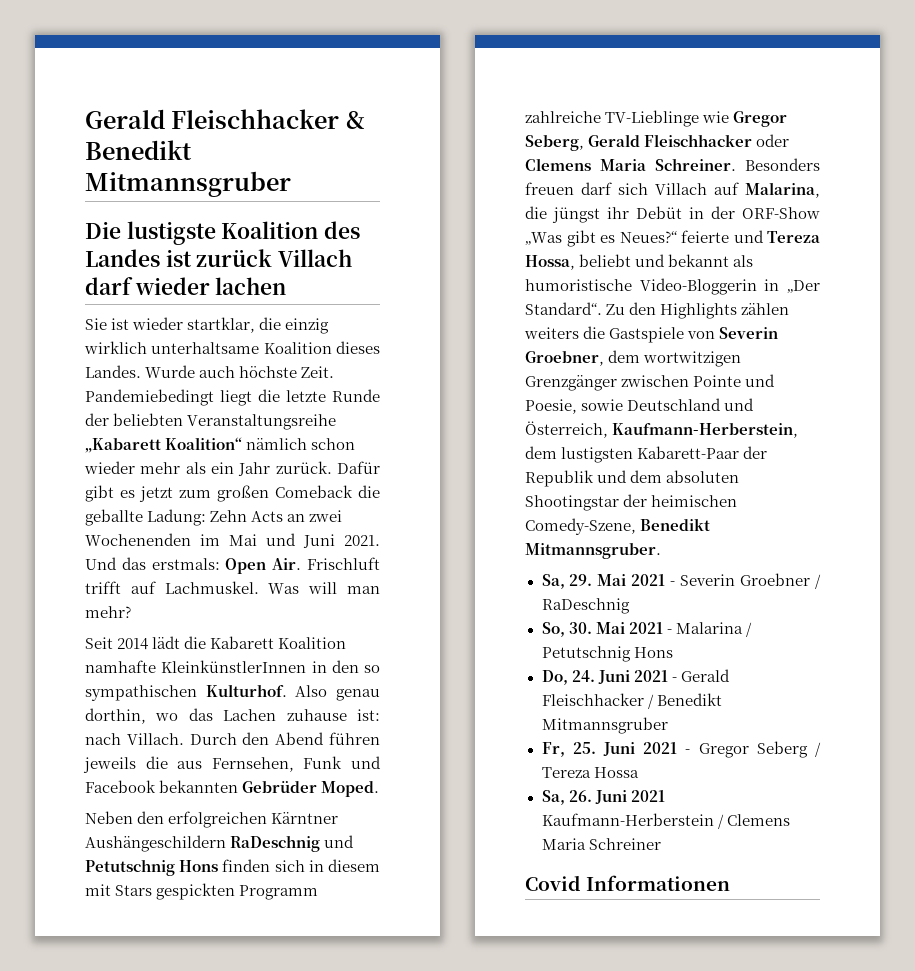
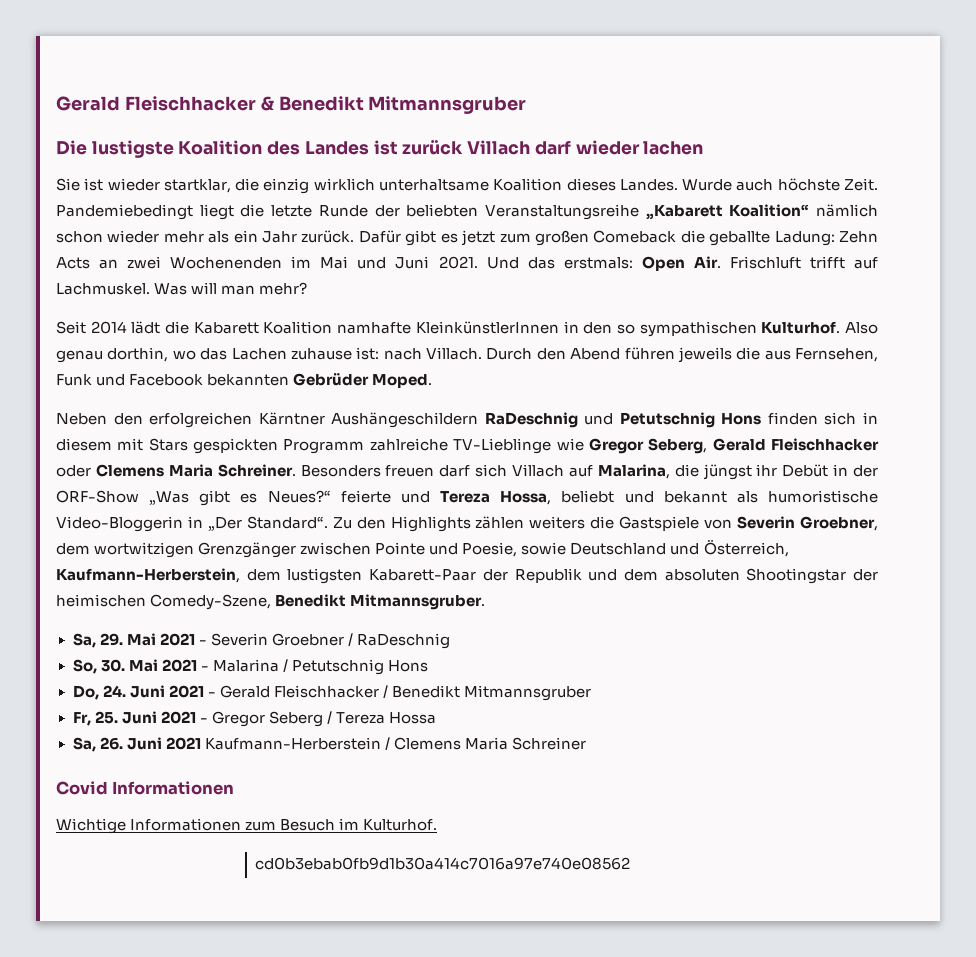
+ Wichtige Informationen zum Besuch im Kulturhof.
+ cd0b3ebab0fb9d1b30a414c7016a97e740e08562

